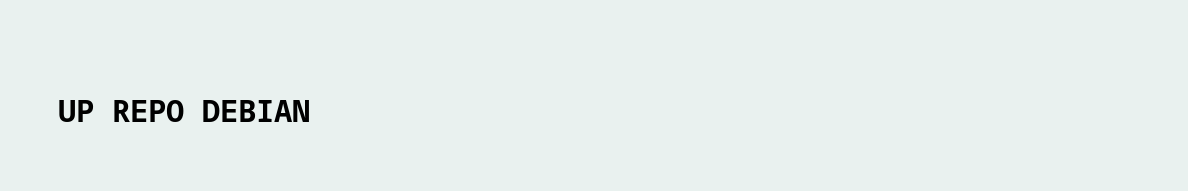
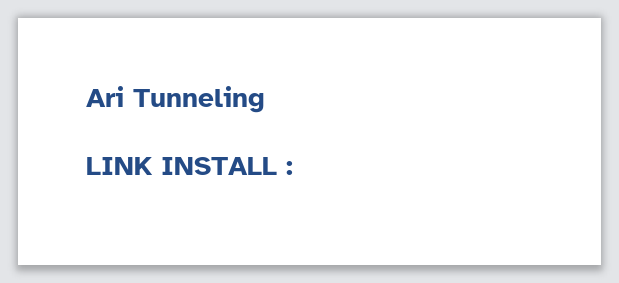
- UP REPO DEBIAN
+ Ari Tunneling
+ LINK INSTALL :

